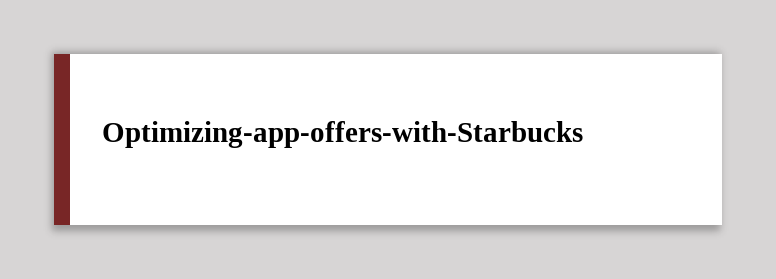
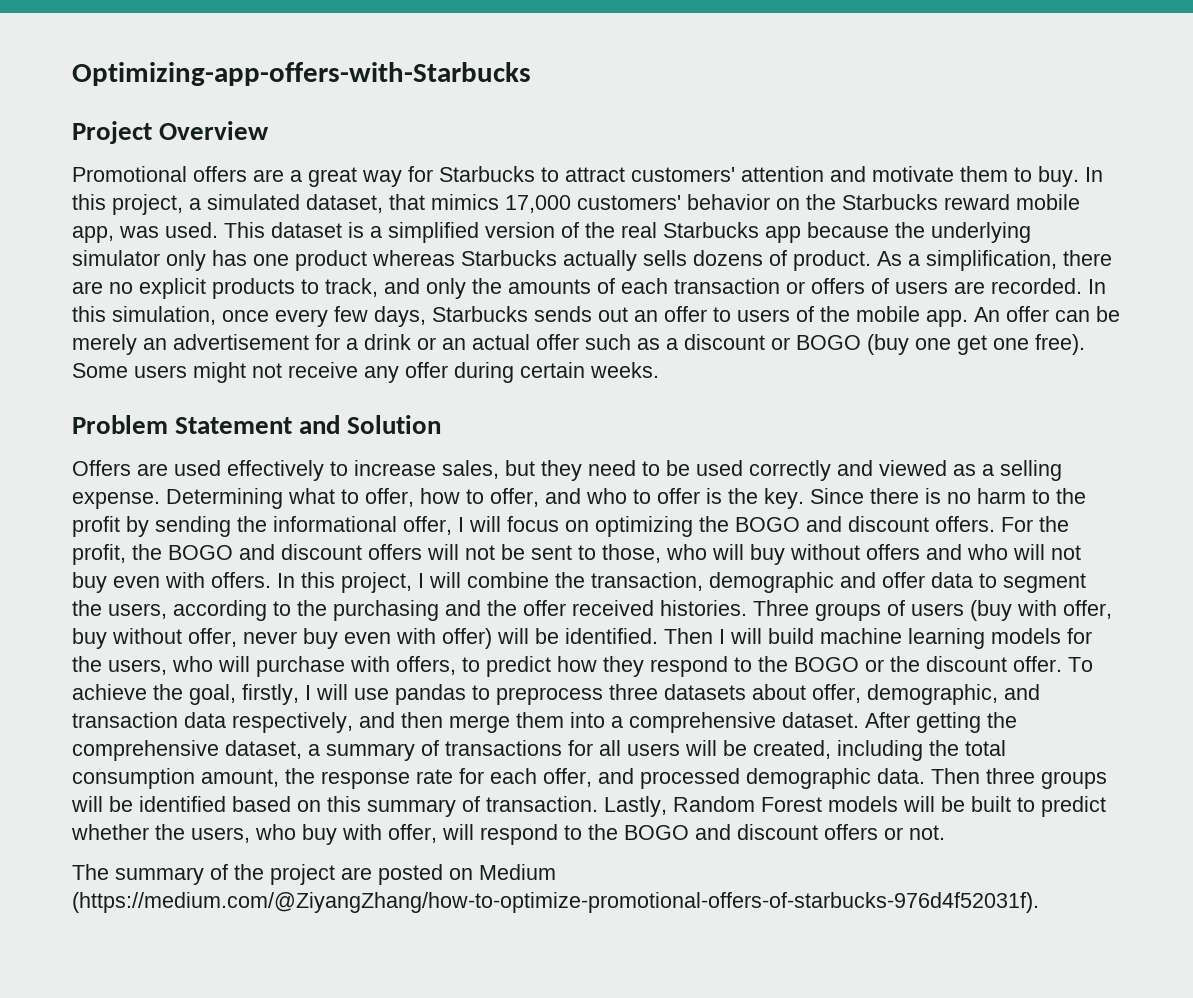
+ Project Overview
+ Promotional offers are a great way for Starbucks to attract customers' attention and motivate them to buy. In this project, a simulated dataset, that mimics 17,000 customers' behavior on the Starbucks reward mobile app, was used. This dataset is a simplified version of the real Starbucks app because the underlying simulator only has one product whereas Starbucks actually sells dozens of product. As a simplification, there are no explicit products to track, and only the amounts of each transaction or offers of users are recorded. In this simulation, once every few days, Starbucks sends out an offer to users of the mobile app. An offer can be merely an advertisement for a drink or an actual offer such as a discount or BOGO (buy one get one free). Some users might not receive any offer during certain weeks.
+ Problem Statement and Solution
+ Offers are used effectively to increase sales, but they need to be used correctly and viewed as a selling expense. Determining what to offer, how to offer, and who to offer is the key. Since there is no harm to the profit by sending the informational offer, I will focus on optimizing the BOGO and discount offers. For the profit, the BOGO and discount offers will not be sent to those, who will buy without offers and who will not buy even with offers. In this project, I will combine the transaction, demographic and offer data to segment the users, according to the purchasing and the offer received histories. Three groups of users (buy with offer, buy without offer, never buy even with offer) will be identified. Then I will build machine learning models for the users, who will purchase with offers, to predict how they respond to the BOGO or the discount offer. To achieve the goal, firstly, I will use pandas to preprocess three datasets about offer, demographic, and transaction data respectively, and then merge them into a comprehensive dataset. After getting the comprehensive dataset, a summary of transactions for all users will be created, including the total consumption amount, the response rate for each offer, and processed demographic data. Then three groups will be identified based on this summary of transaction. Lastly, Random Forest models will be built to predict whether the users, who buy with offer, will respond to the BOGO and discount offers or not.
+ The summary of the project are posted on Medium (https://medium.com/@ZiyangZhang/how-to-optimize-promotional-offers-of-starbucks-976d4f52031f).

